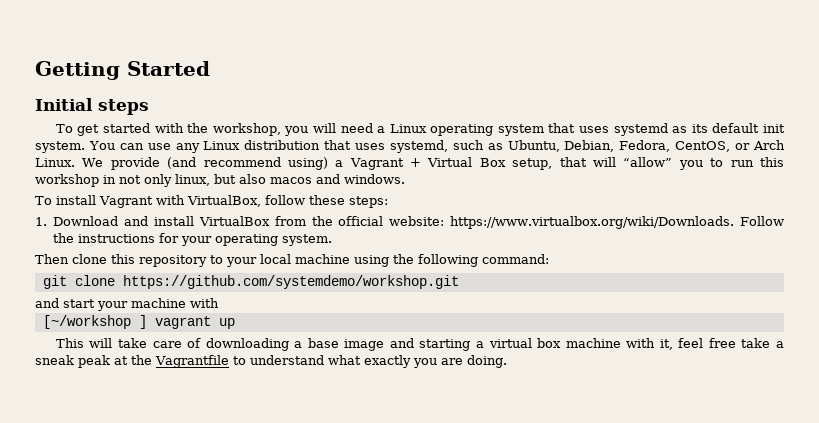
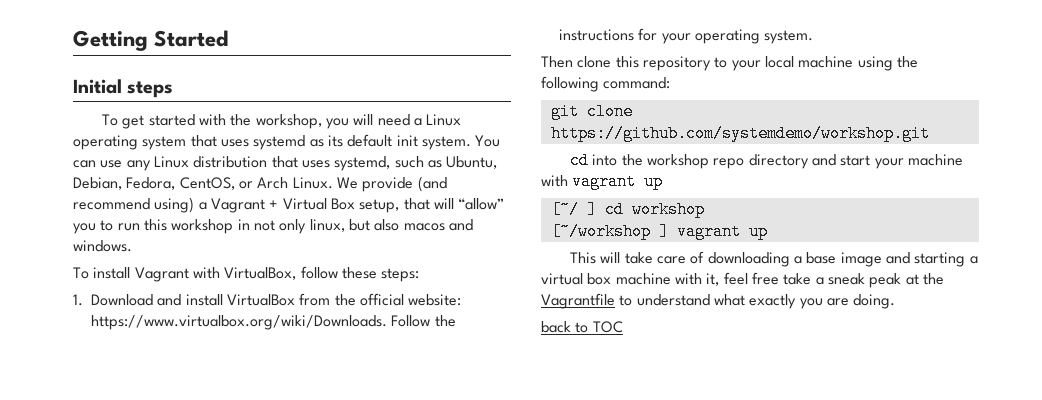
- and start your machine with
+ cd into the workshop repo directory and start your machine with vagrant up
+ [~/ ] cd workshop
+ back to TOC

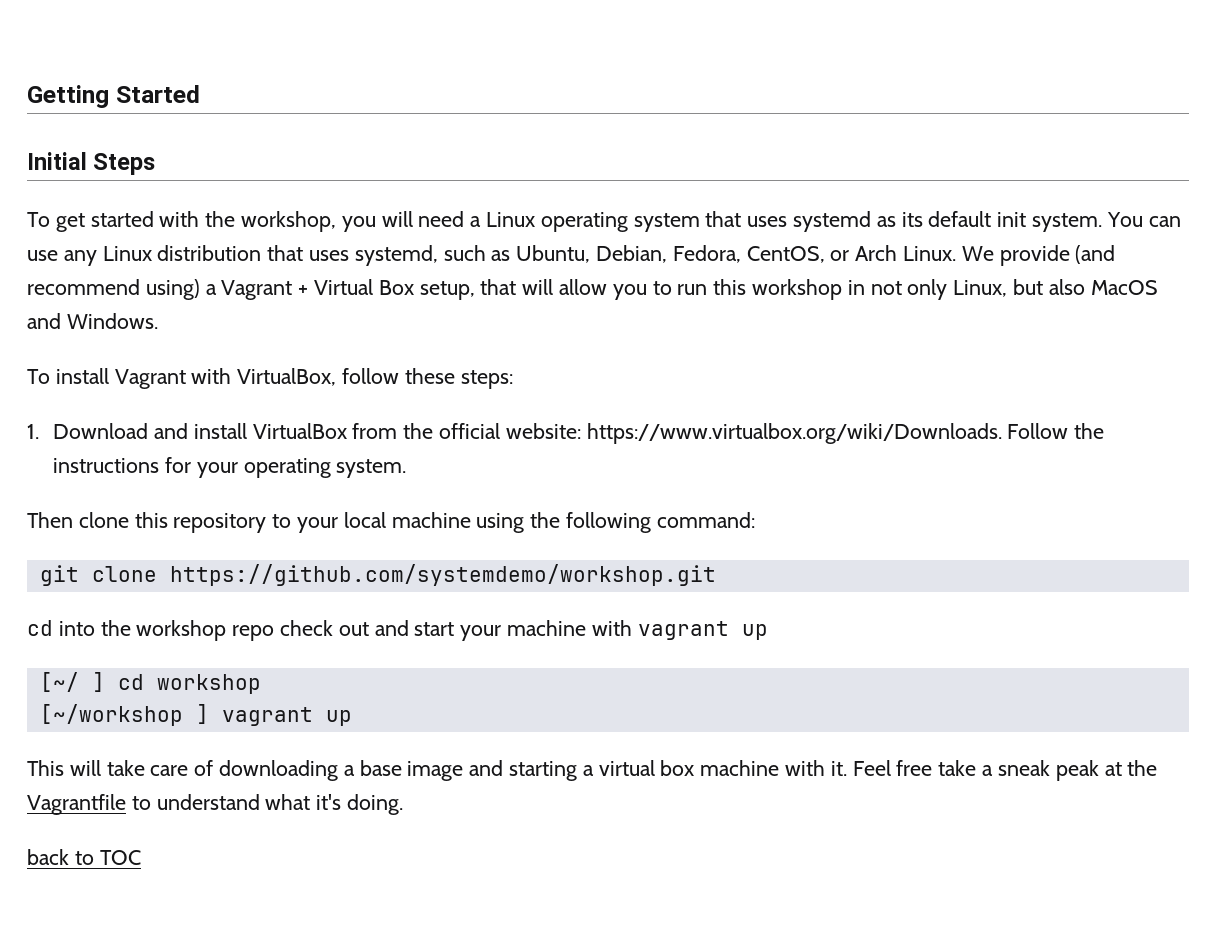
- Initial steps
+ Initial Steps
- We provide (and recommend using) a Vagrant + Virtual Box setup, that will “allow” you to run this workshop in not only linux, but also macos and windows.
+ We provide (and recommend using) a Vagrant + Virtual Box setup, that will allow you to run this workshop in not only Linux, but also MacOS and Windows.
- cd into the workshop repo directory and start your machine with vagrant up
+ cd into the workshop repo check out and start your machine with vagrant up
- This will take care of downloading a base image and starting a virtual box machine with it, feel free take a sneak peak at the Vagrantfile to understand what exactly you are doing.
+ This will take care of downloading a base image and starting a virtual box machine with it. Feel free take a sneak peak at the Vagrantfile to understand what it's doing.

